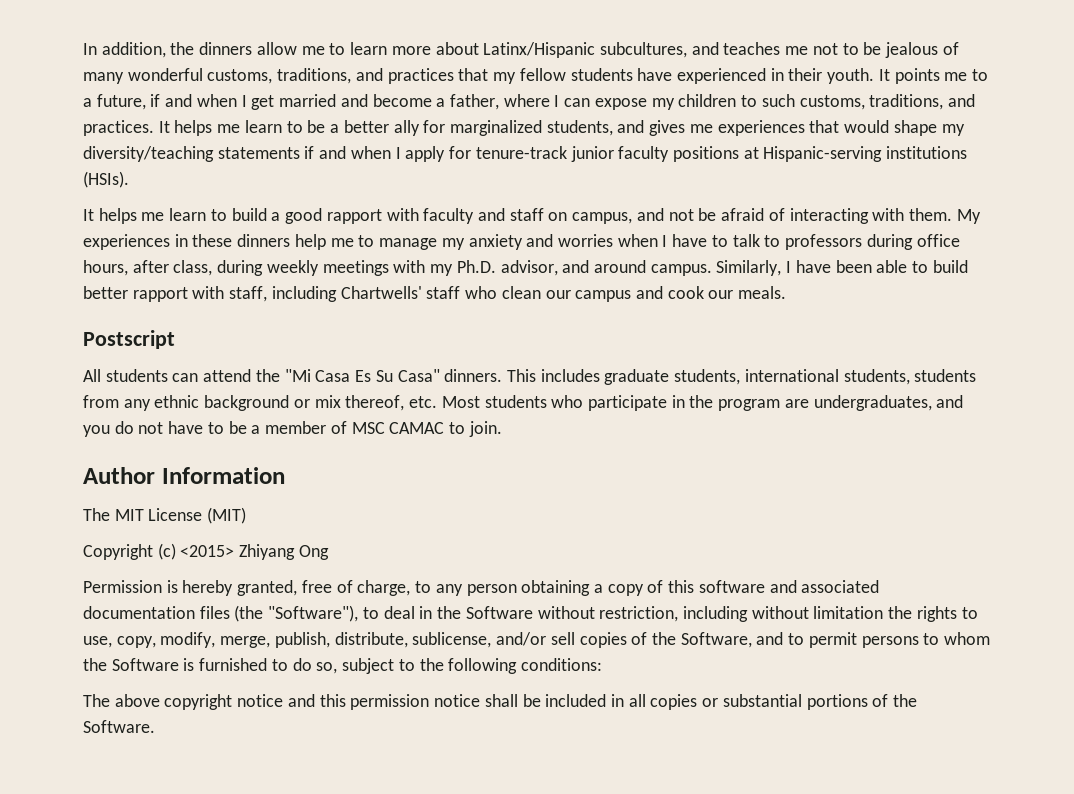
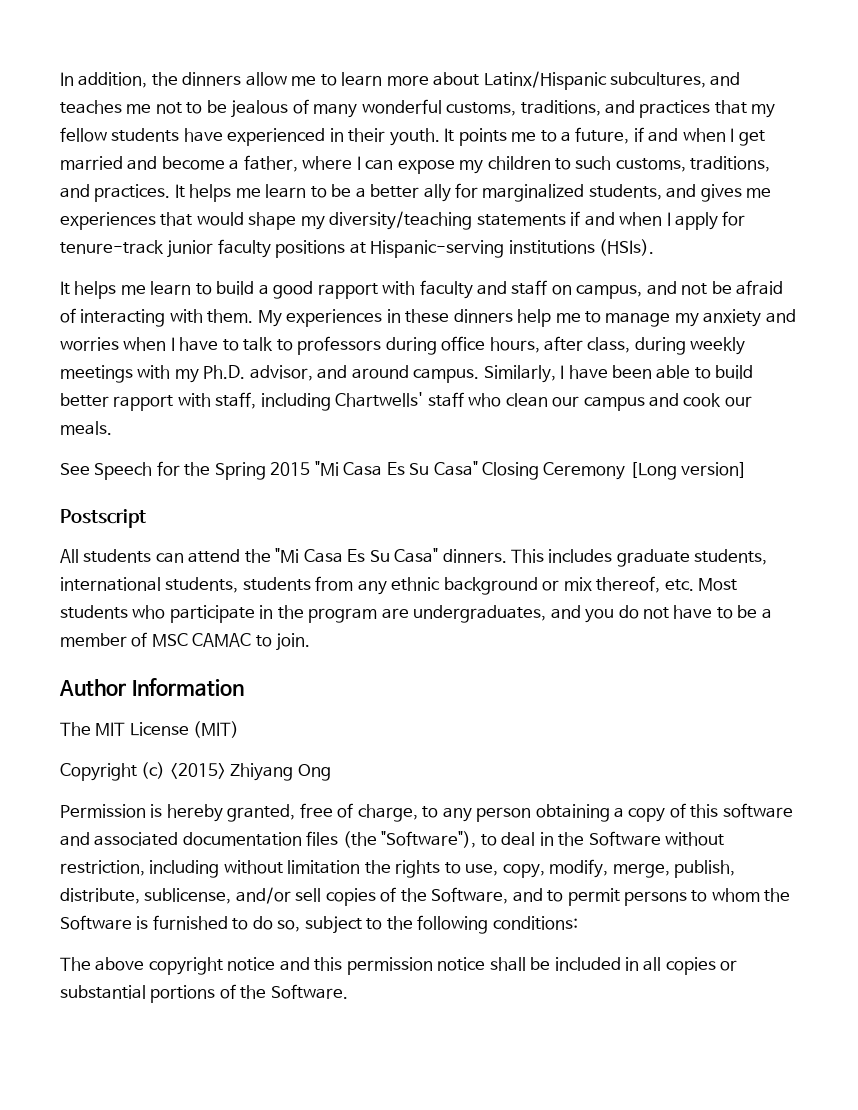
+ See Speech for the Spring 2015 "Mi Casa Es Su Casa" Closing Ceremony [Long version]

